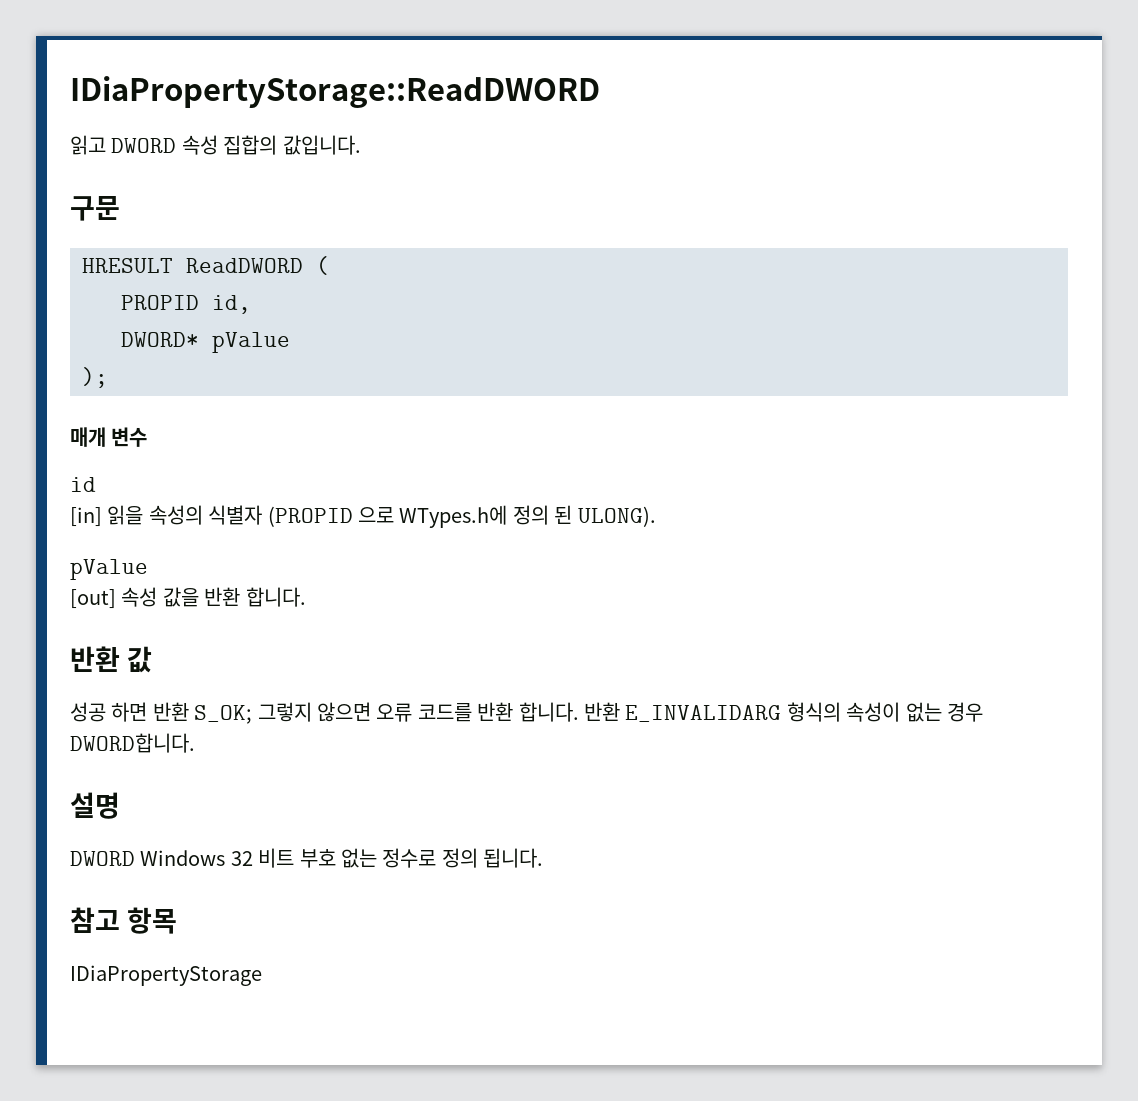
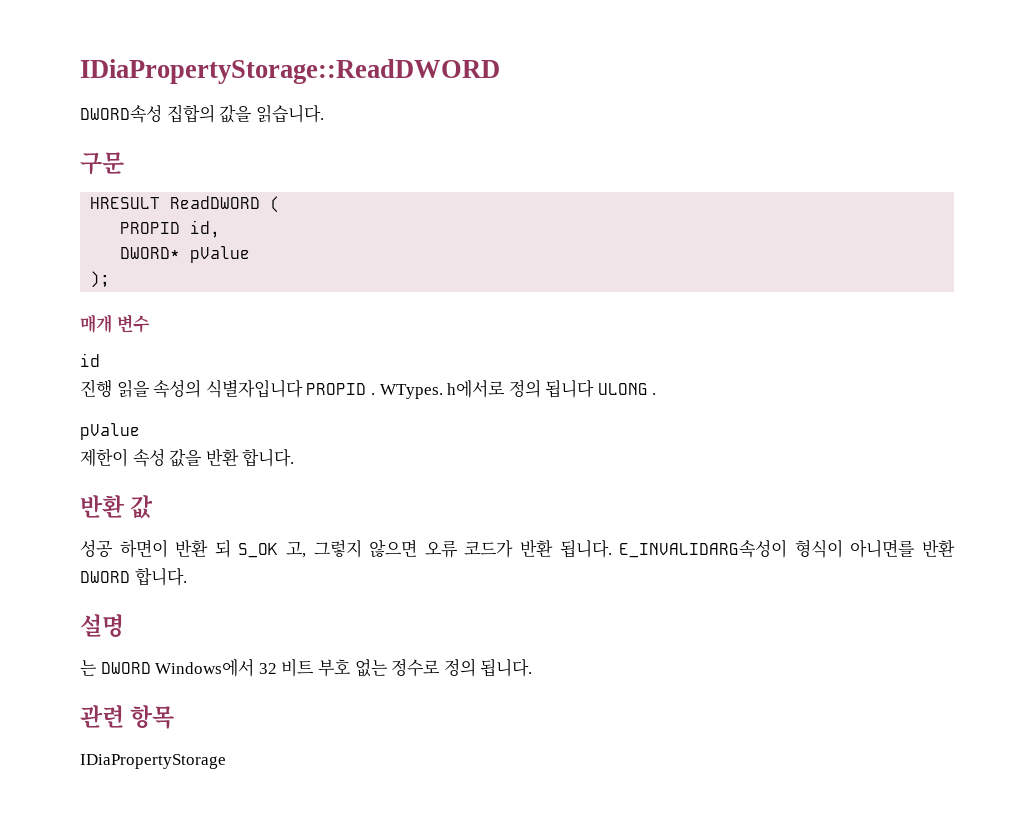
- 읽고 DWORD 속성 집합의 값입니다.
+ DWORD속성 집합의 값을 읽습니다.
- [in] 읽을 속성의 식별자 (PROPID 으로 WTypes.h에 정의 된 ULONG).
+ 진행 읽을 속성의 식별자입니다 PROPID . WTypes. h에서로 정의 됩니다 ULONG .
  pValue
- [out] 속성 값을 반환 합니다.
+ 제한이 속성 값을 반환 합니다.
- 성공 하면 반환 S_OK; 그렇지 않으면 오류 코드를 반환 합니다. 반환 E_INVALIDARG 형식의 속성이 없는 경우 DWORD합니다.
+ 성공 하면이 반환 되 S_OK 고, 그렇지 않으면 오류 코드가 반환 됩니다. E_INVALIDARG속성이 형식이 아니면를 반환 DWORD 합니다.
  설명
- DWORD Windows 32 비트 부호 없는 정수로 정의 됩니다.
+ 는 DWORD Windows에서 32 비트 부호 없는 정수로 정의 됩니다.
- 참고 항목
+ 관련 항목

